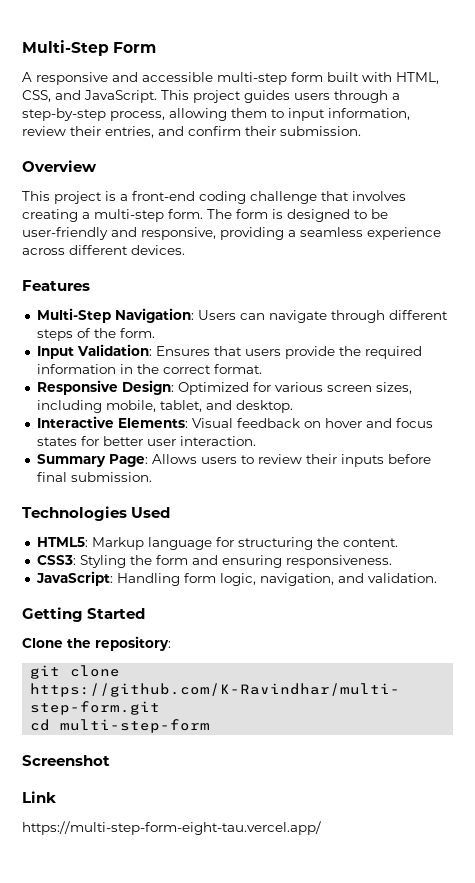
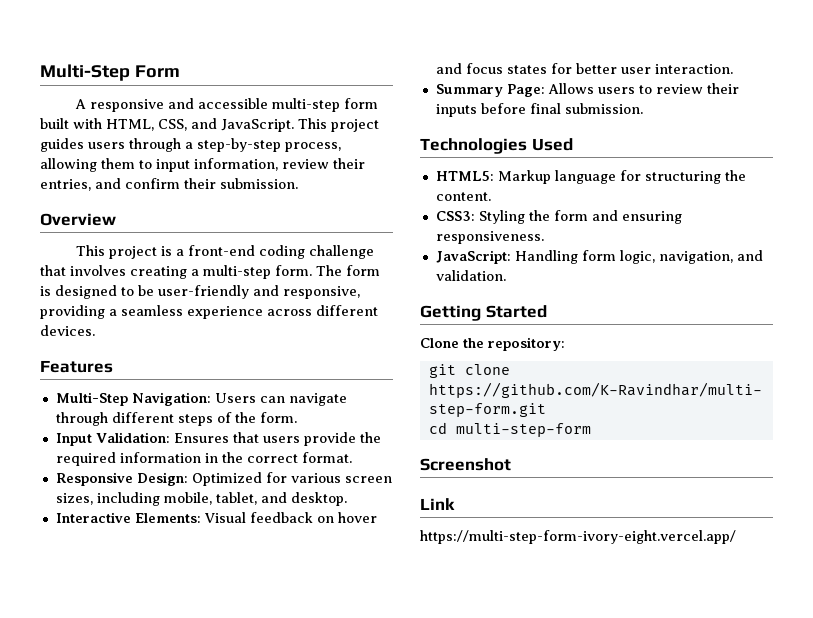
- https://multi-step-form-eight-tau.vercel.app/
+ https://multi-step-form-ivory-eight.vercel.app/

